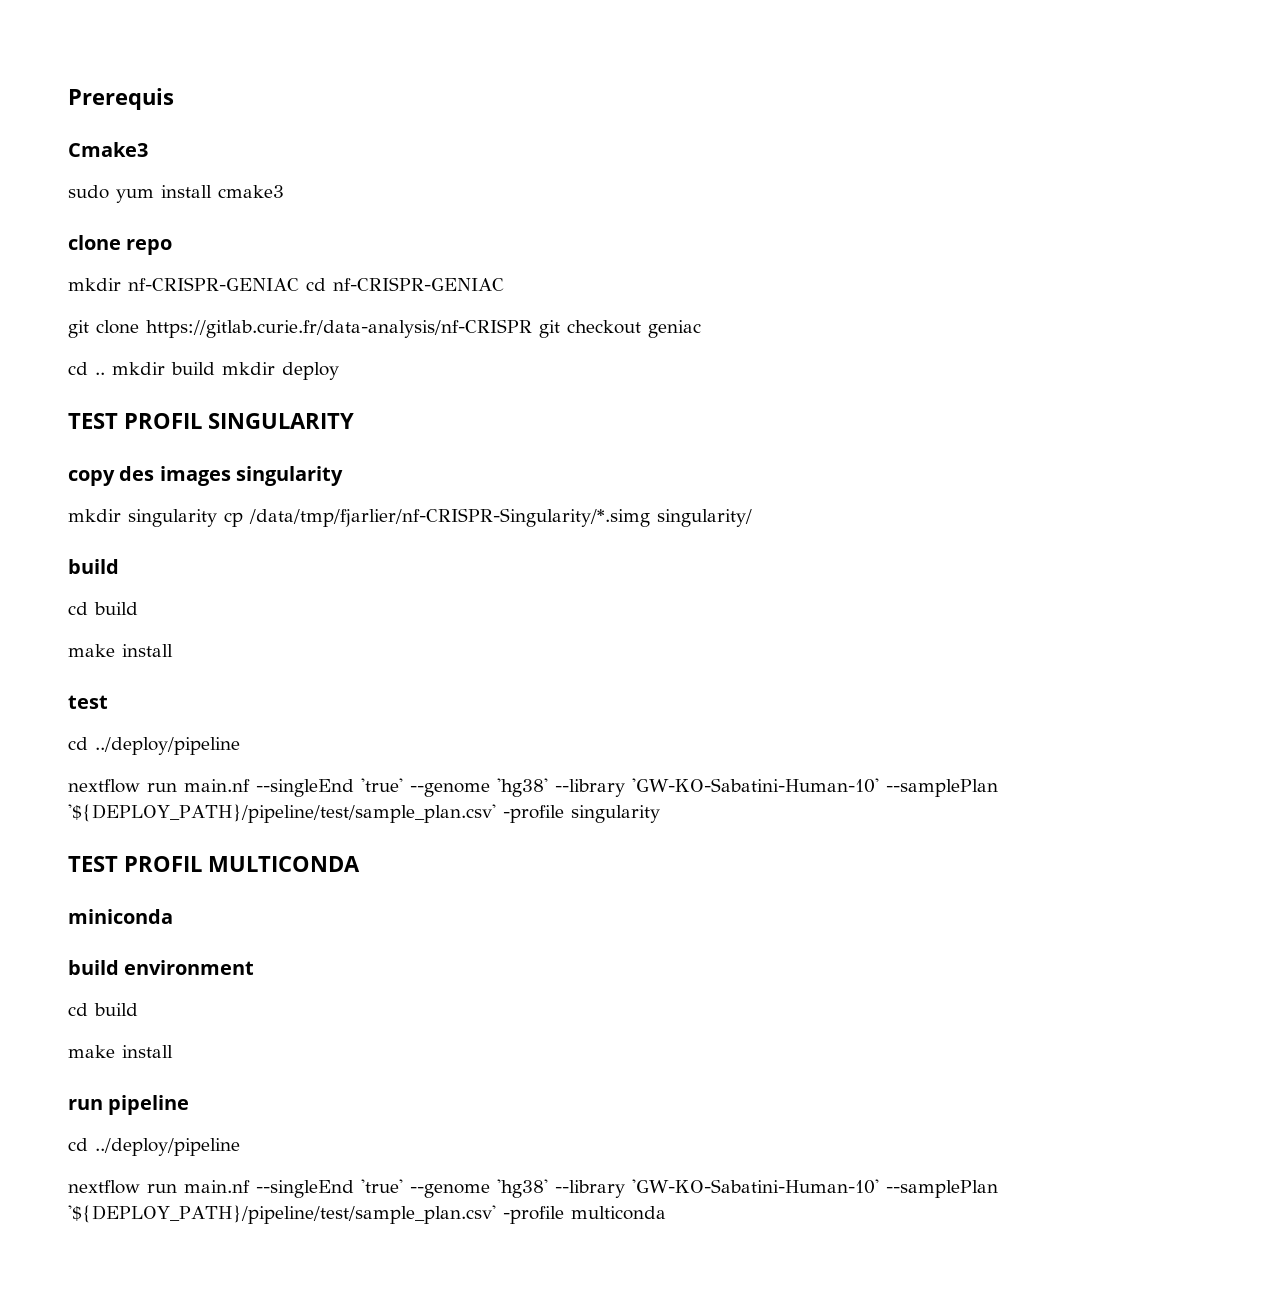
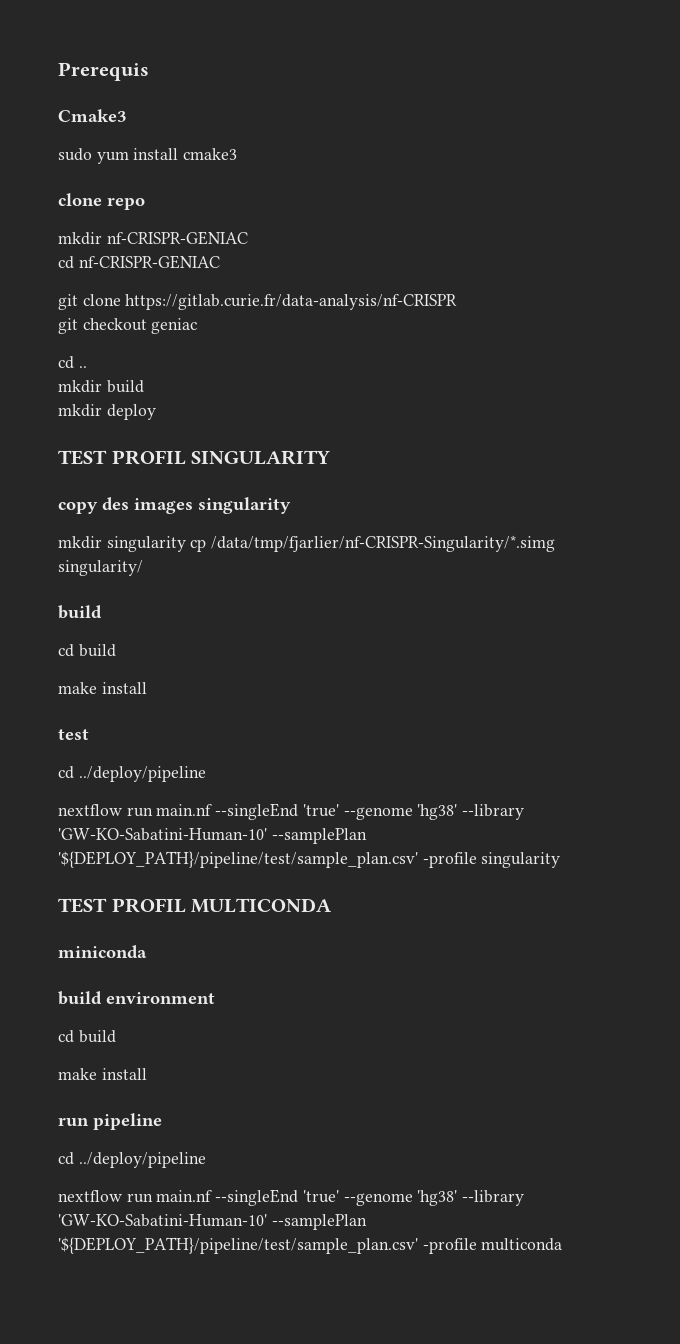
- mkdir nf-CRISPR-GENIAC cd nf-CRISPR-GENIAC
+ mkdir nf-CRISPR-GENIAC
+ cd nf-CRISPR-GENIAC
- git clone https://gitlab.curie.fr/data-analysis/nf-CRISPR git checkout geniac
+ git clone https://gitlab.curie.fr/data-analysis/nf-CRISPR
+ git checkout geniac
- cd .. mkdir build mkdir deploy
+ cd ..
+ mkdir build
+ mkdir deploy

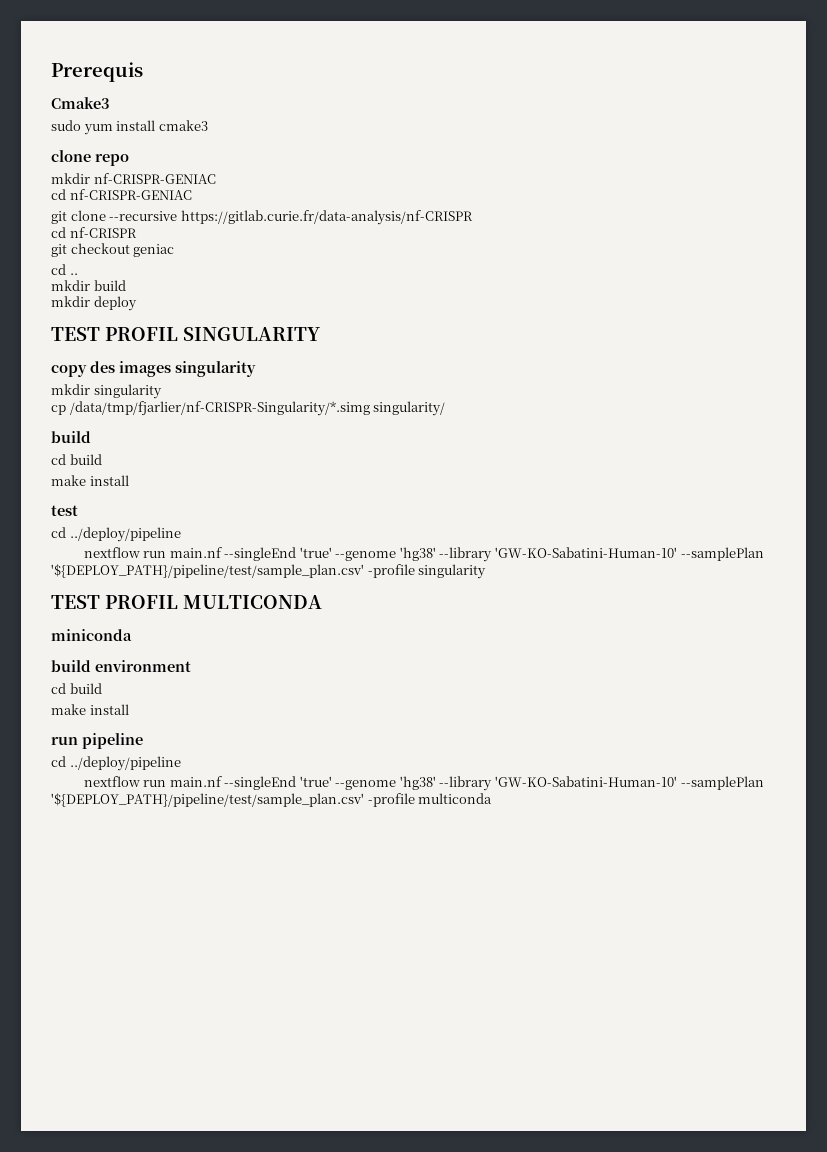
- git clone https://gitlab.curie.fr/data-analysis/nf-CRISPR
+ git clone --recursive https://gitlab.curie.fr/data-analysis/nf-CRISPR
+ cd nf-CRISPR
- mkdir singularity cp /data/tmp/fjarlier/nf-CRISPR-Singularity/*.simg singularity/
+ mkdir singularity
+ cp /data/tmp/fjarlier/nf-CRISPR-Singularity/*.simg singularity/

